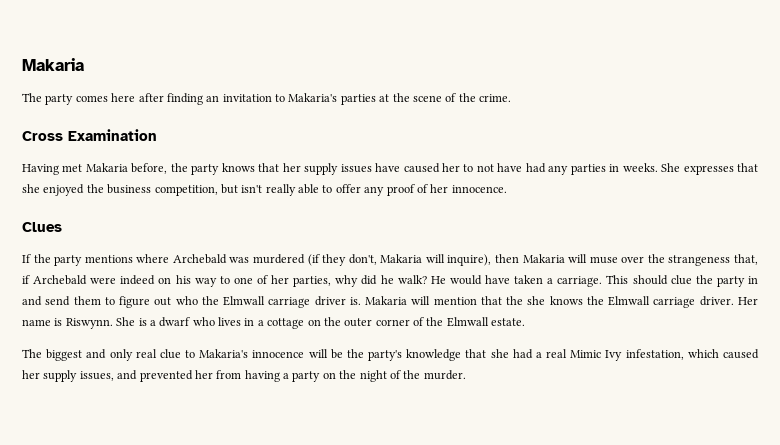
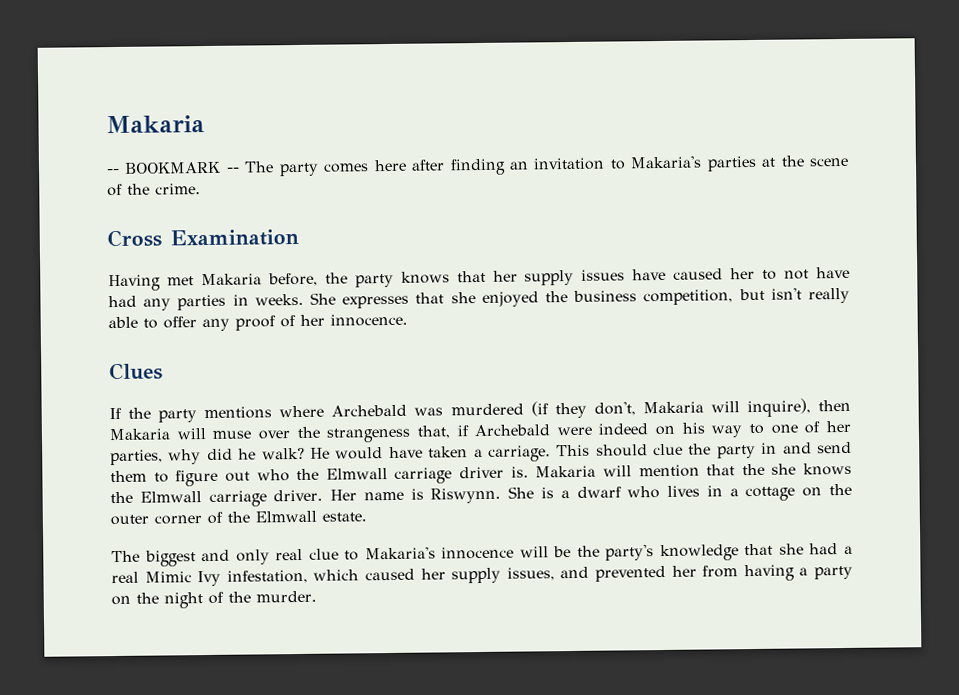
- The party comes here after finding an invitation to Makaria's parties at the scene of the crime.
+ -- BOOKMARK -- The party comes here after finding an invitation to Makaria's parties at the scene of the crime.

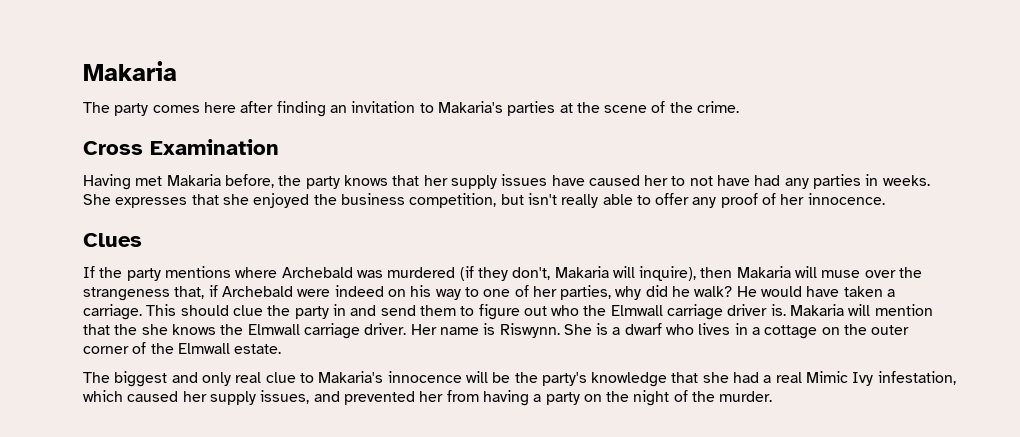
- -- BOOKMARK -- The party comes here after finding an invitation to Makaria's parties at the scene of the crime.
+ The party comes here after finding an invitation to Makaria's parties at the scene of the crime.

